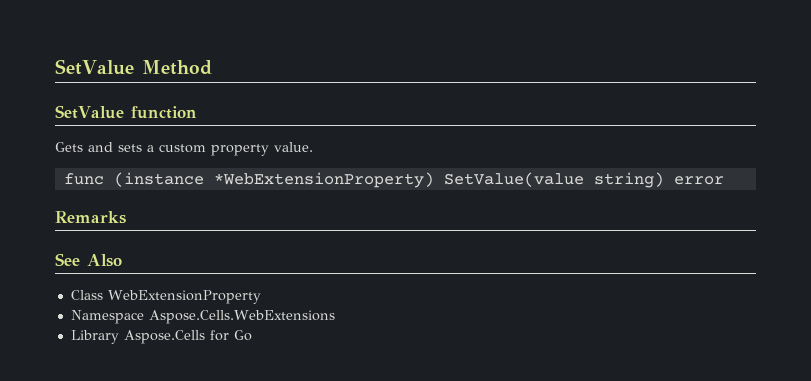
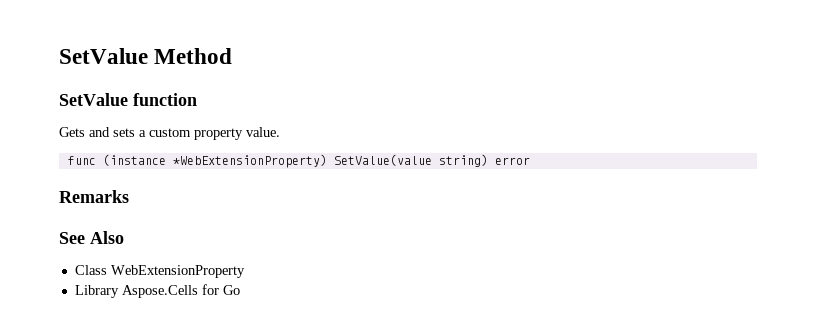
- Namespace Aspose.Cells.WebExtensions

